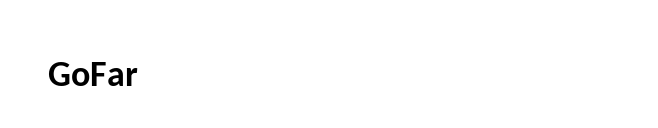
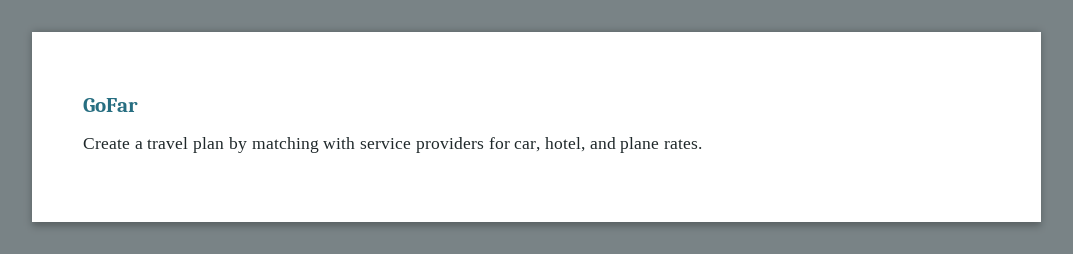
+ Create a travel plan by matching with service providers for car, hotel, and plane rates.

